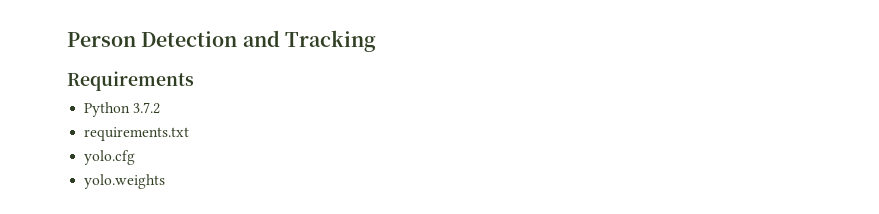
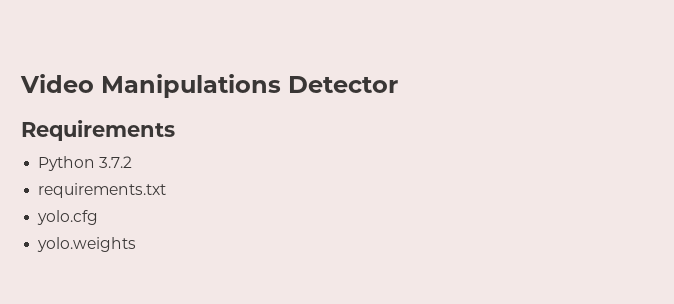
- Person Detection and Tracking
+ Video Manipulations Detector

